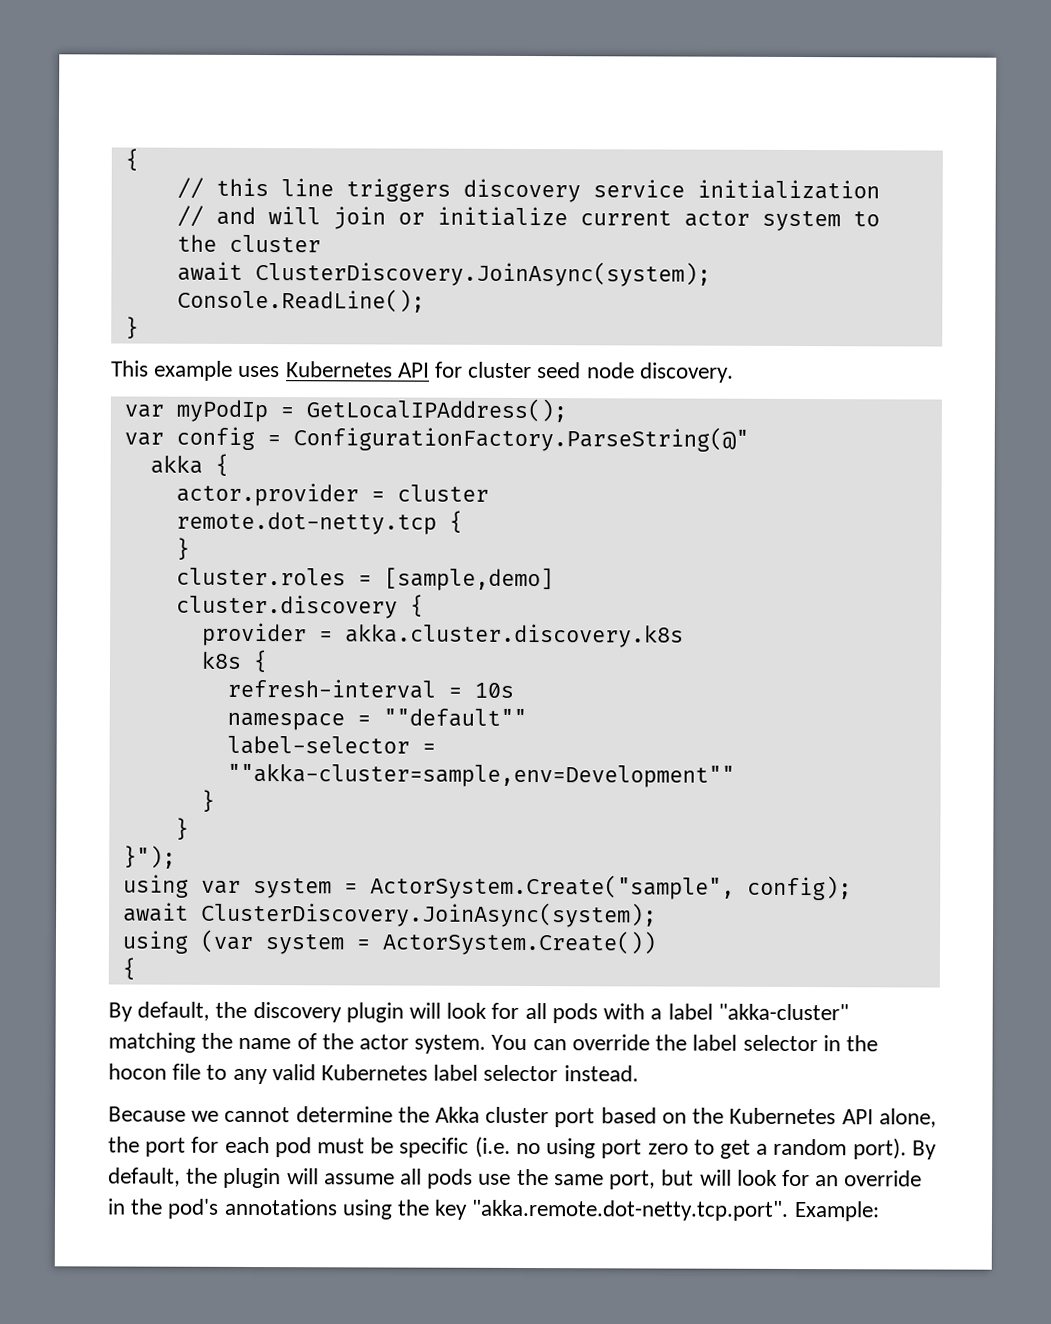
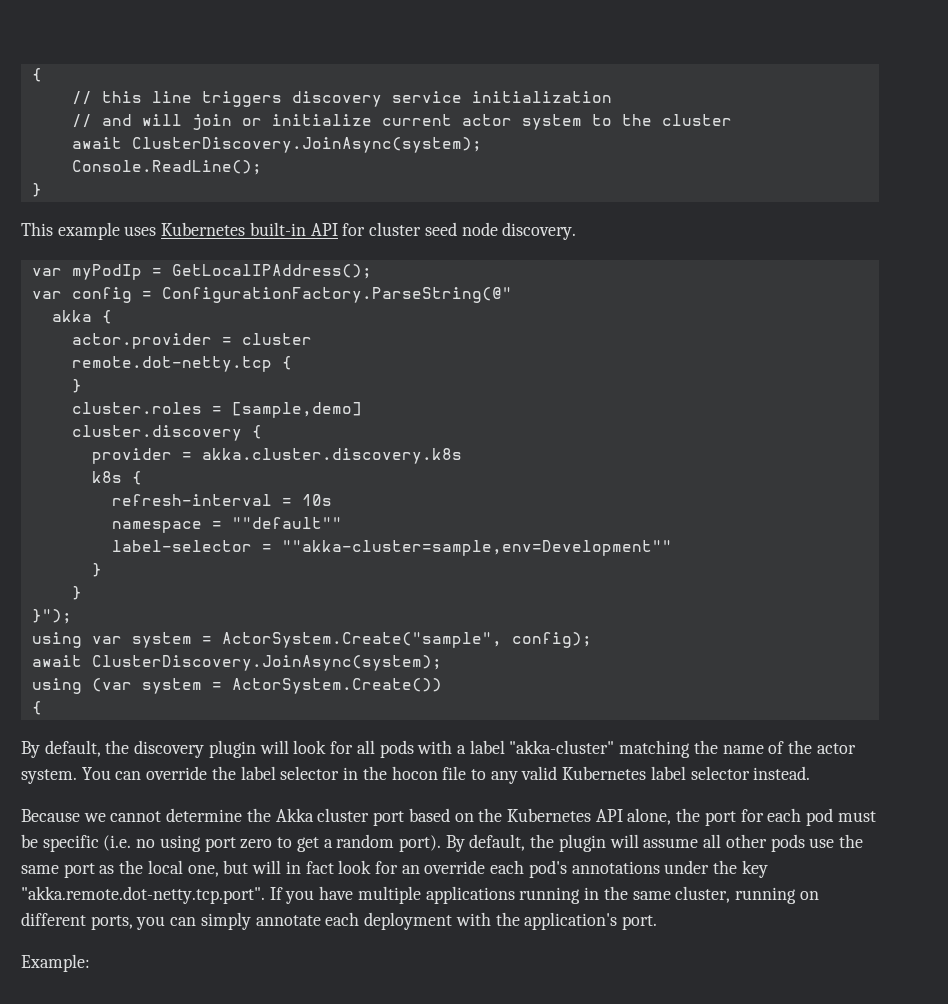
- This example uses Kubernetes API for cluster seed node discovery.
+ This example uses Kubernetes built-in API for cluster seed node discovery.
- By default, the plugin will assume all pods use the same port, but will look for an override in the pod's annotations using the key "akka.remote.dot-netty.tcp.port". Example:
+ By default, the plugin will assume all other pods use the same port as the local one, but will in fact look for an override each pod's annotations under the key "akka.remote.dot-netty.tcp.port". If you have multiple applications running in the same cluster, running on different ports, you can simply annotate each deployment with the application's port.
+ Example:

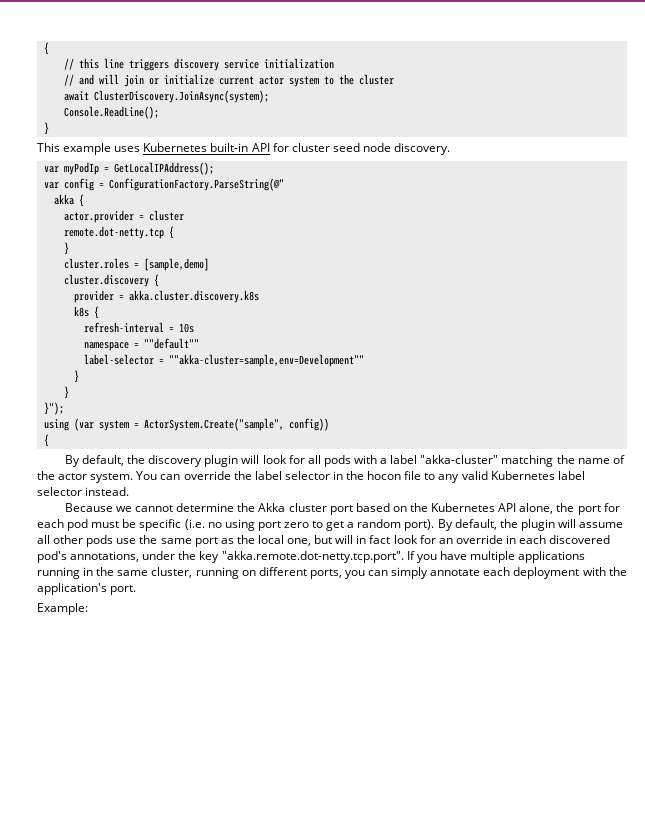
- using var system = ActorSystem.Create("sample", config);
- await ClusterDiscovery.JoinAsync(system);
- using (var system = ActorSystem.Create())
+ using (var system = ActorSystem.Create("sample", config))
- By default, the plugin will assume all other pods use the same port as the local one, but will in fact look for an override each pod's annotations under the key "akka.remote.dot-netty.tcp.port". If you have multiple applications running in the same cluster, running on different ports, you can simply annotate each deployment with the application's port.
+ By default, the plugin will assume all other pods use the same port as the local one, but will in fact look for an override in each discovered pod's annotations, under the key "akka.remote.dot-netty.tcp.port". If you have multiple applications running in the same cluster, running on different ports, you can simply annotate each deployment with the application's port.

